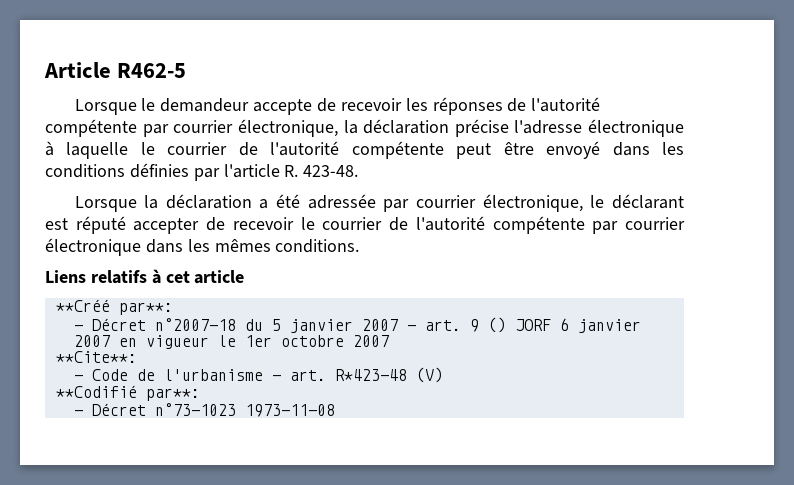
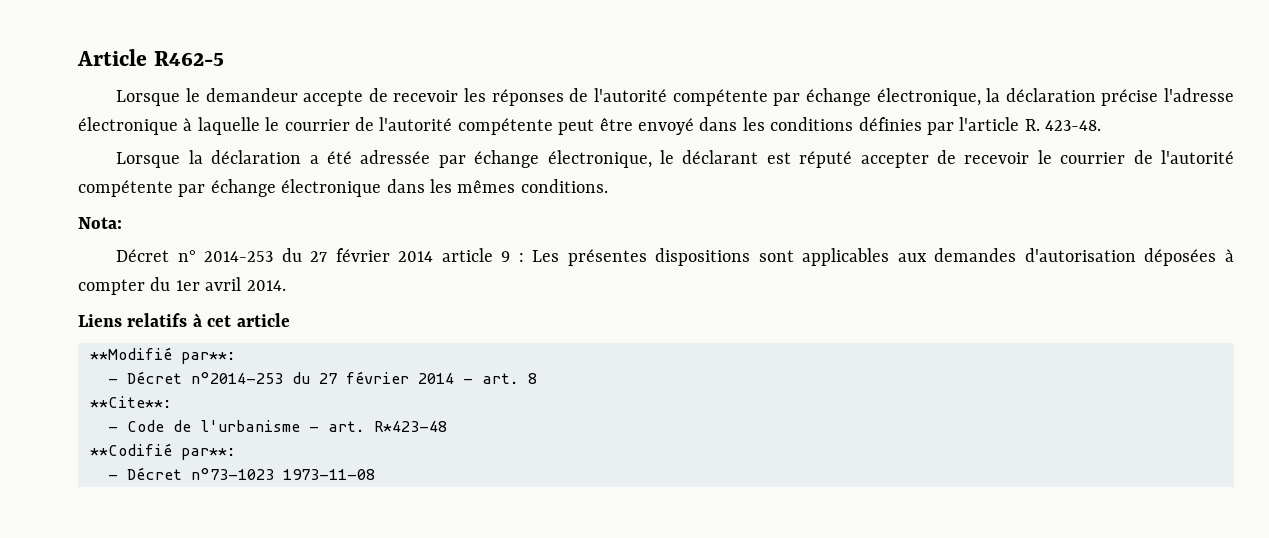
- Lorsque le demandeur accepte de recevoir les réponses de l'autorité compétente par courrier électronique, la déclaration précise l'adresse électronique à laquelle le courrier de l'autorité compétente peut être envoyé dans les conditions définies par l'article R. 423-48.
+ Lorsque le demandeur accepte de recevoir les réponses de l'autorité compétente par échange électronique, la déclaration précise l'adresse électronique à laquelle le courrier de l'autorité compétente peut être envoyé dans les conditions définies par l'article R. 423-48.
- Lorsque la déclaration a été adressée par courrier électronique, le déclarant est réputé accepter de recevoir le courrier de l'autorité compétente par courrier électronique dans les mêmes conditions.
+ Lorsque la déclaration a été adressée par échange électronique, le déclarant est réputé accepter de recevoir le courrier de l'autorité compétente par échange électronique dans les mêmes conditions.
+ Nota:
+ Décret n° 2014-253 du 27 février 2014 article 9 : Les présentes dispositions sont applicables aux demandes d'autorisation déposées à compter du 1er avril 2014.
- **Créé par**:
- - Décret n°2007-18 du 5 janvier 2007 - art. 9 () JORF 6 janvier 2007 en vigueur le 1er octobre 2007
+ **Modifié par**:
+ - Décret n°2014-253 du 27 février 2014 - art. 8
- - Code de l'urbanisme - art. R*423-48 (V)
+ - Code de l'urbanisme - art. R*423-48

